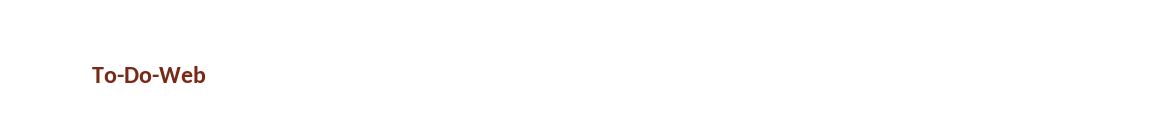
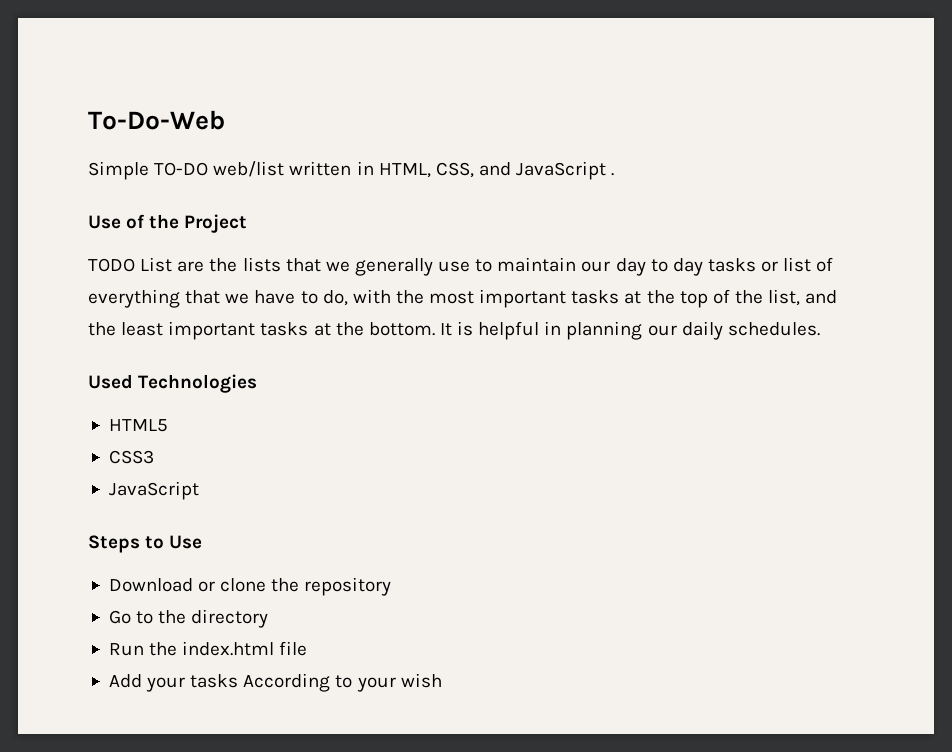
+ Simple TO-DO web/list written in HTML, CSS, and JavaScript .
+ Use of the Project
+ TODO List are the lists that we generally use to maintain our day to day tasks or list of everything that we have to do, with the most important tasks at the top of the list, and the least important tasks at the bottom. It is helpful in planning our daily schedules.
+ Used Technologies
+ HTML5
+ CSS3
+ JavaScript
+ Steps to Use
+ Download or clone the repository
+ Go to the directory
+ Run the index.html file
+ Add your tasks According to your wish

